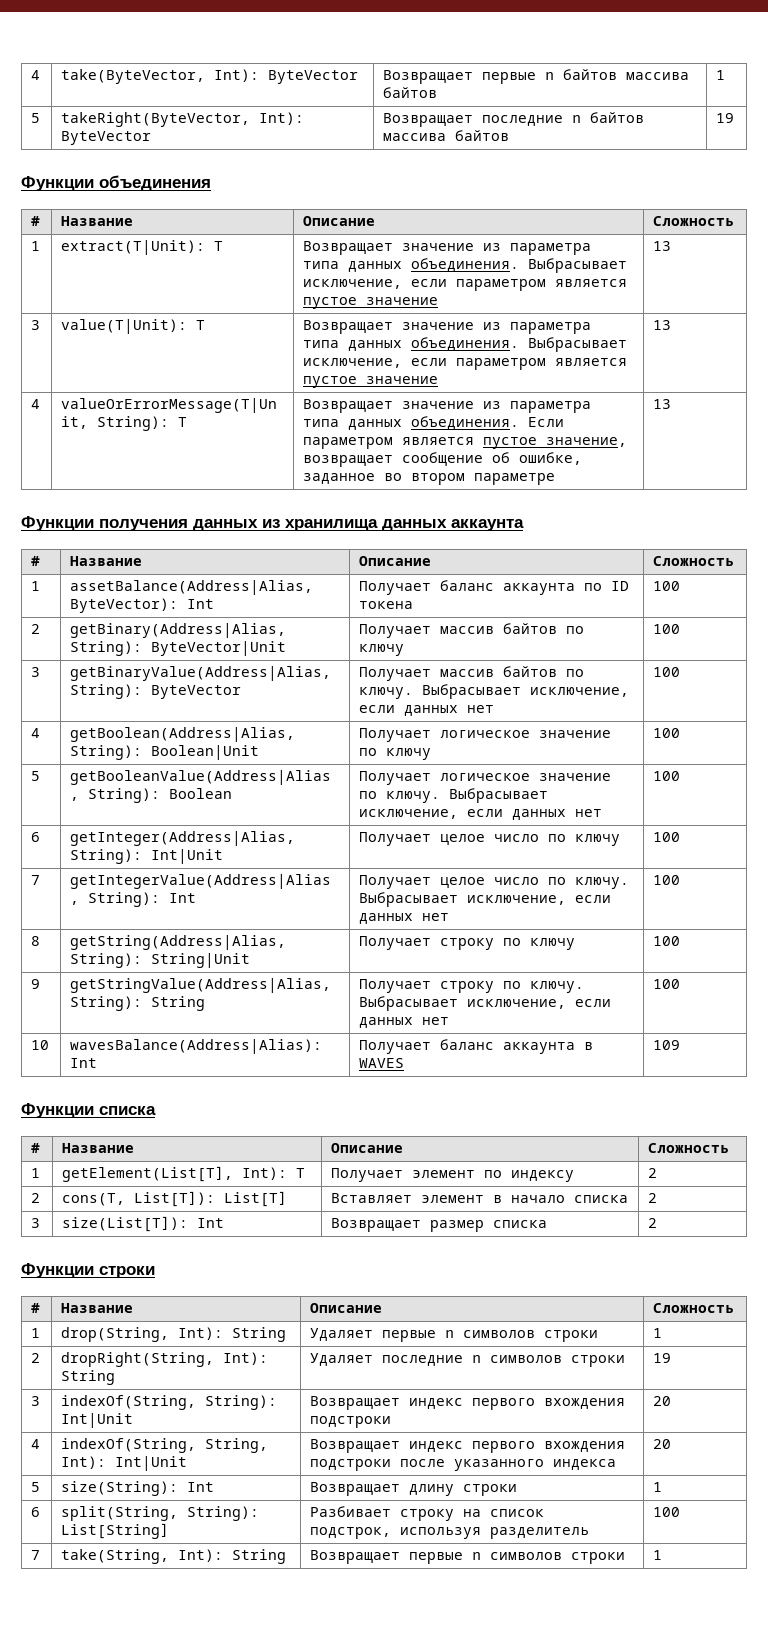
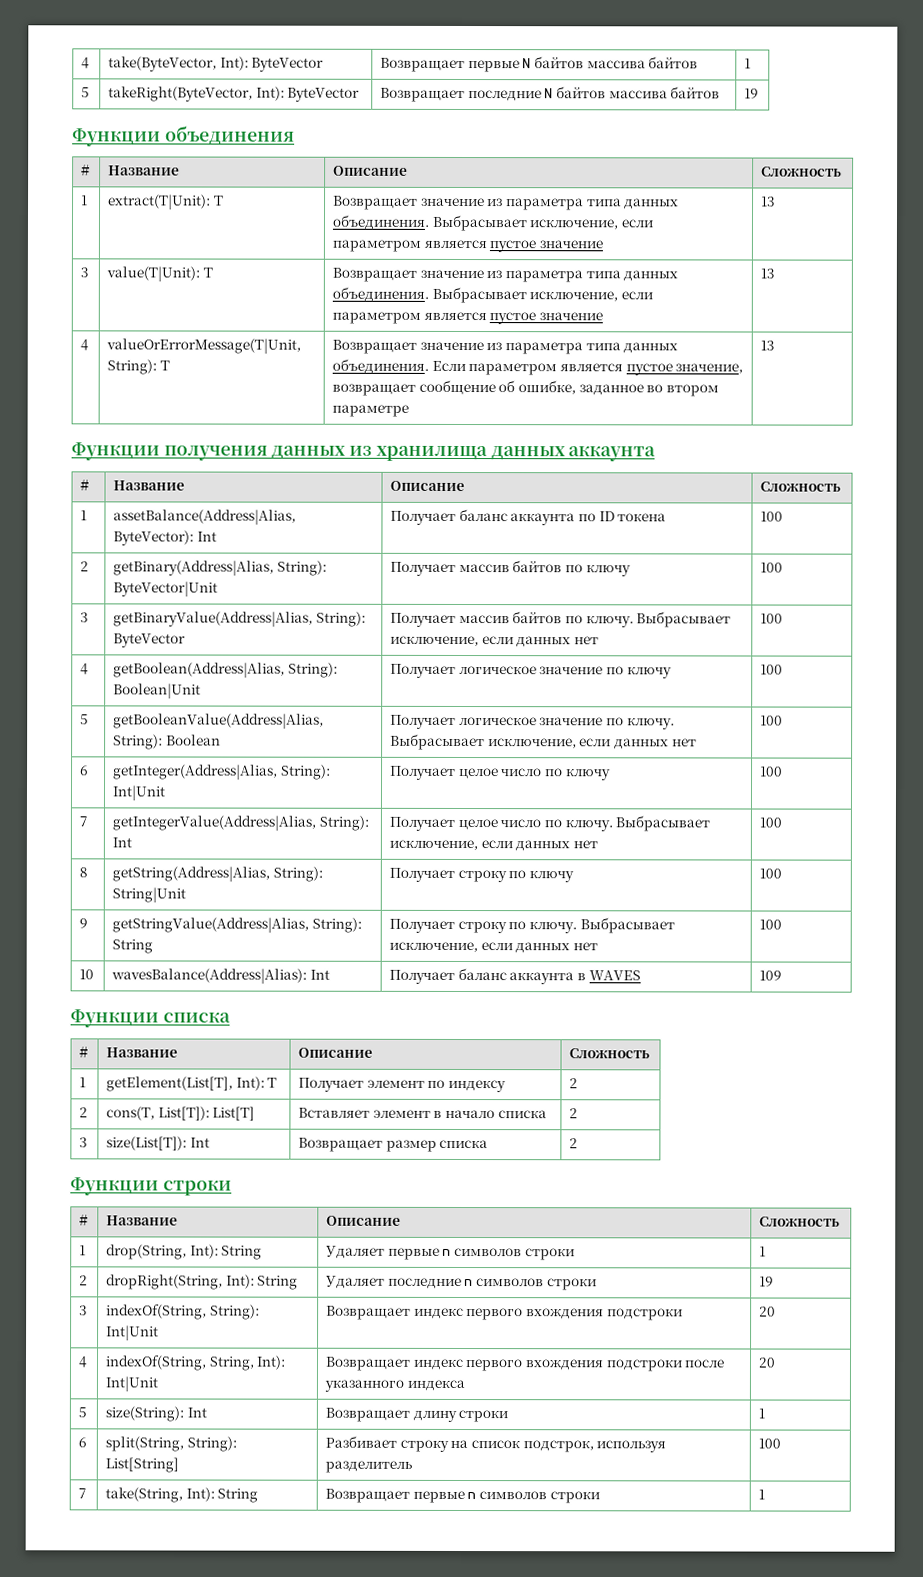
- 4 | take(ByteVector, Int): ByteVector | Возвращает первые n байтов массива байтов | 1
+ 4 | take(ByteVector, Int): ByteVector | Возвращает первые N байтов массива байтов | 1
- 5 | takeRight(ByteVector, Int): ByteVector | Возвращает последние n байтов массива байтов | 19
+ 5 | takeRight(ByteVector, Int): ByteVector | Возвращает последние N байтов массива байтов | 19

